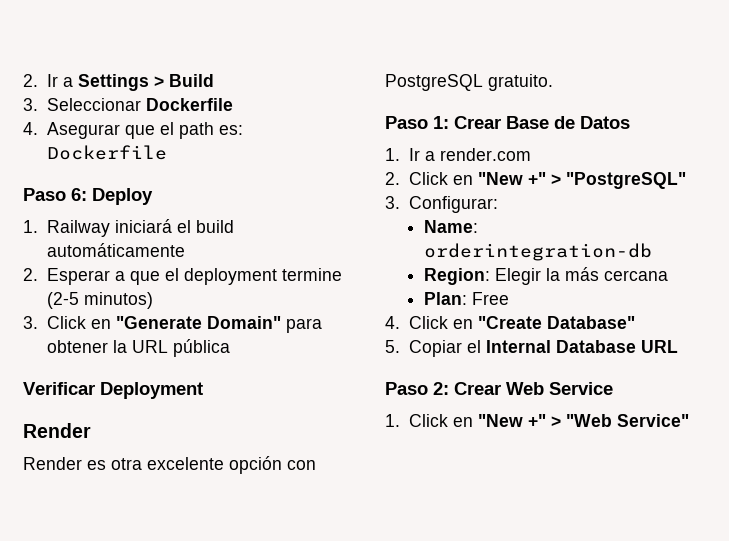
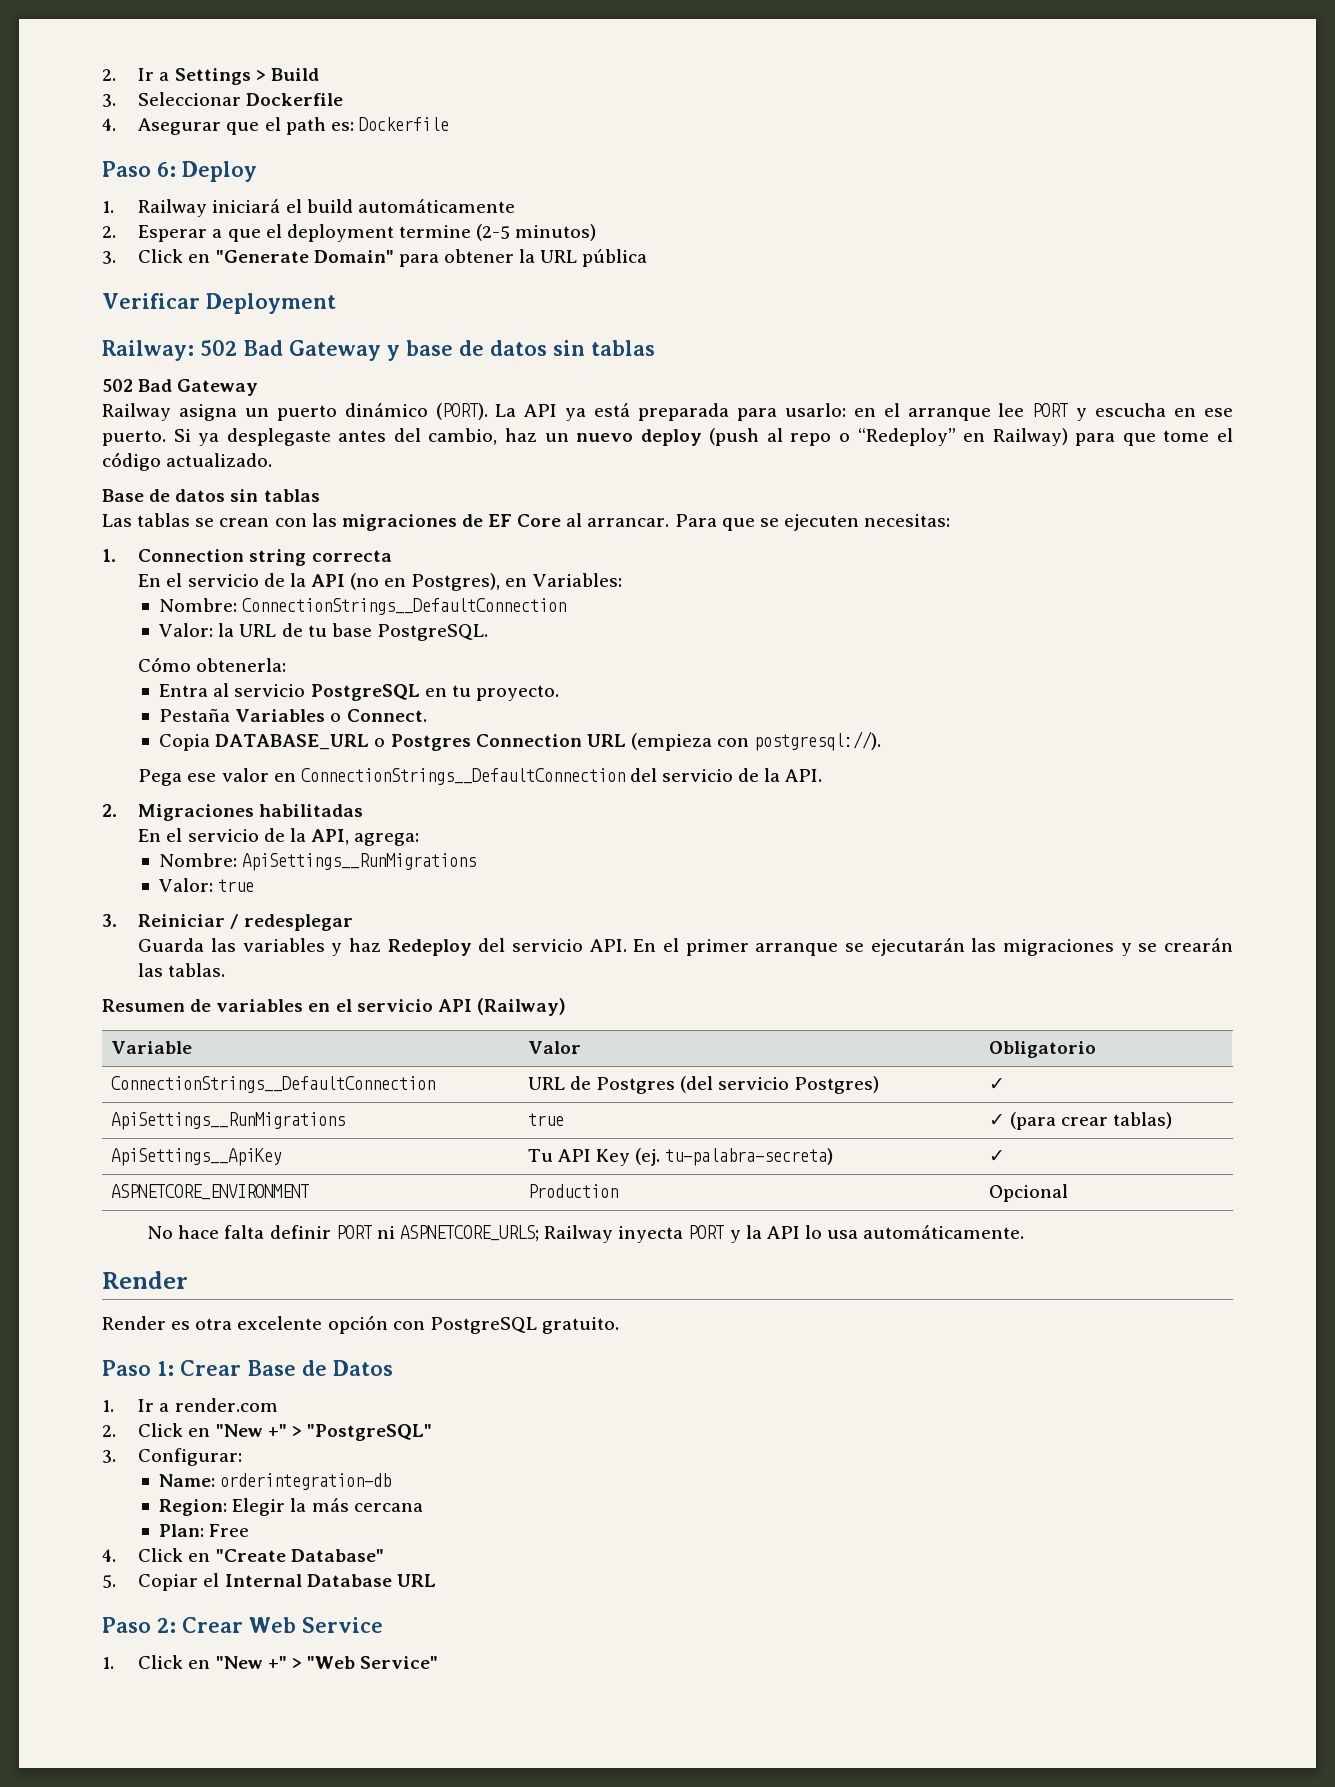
+ Railway: 502 Bad Gateway y base de datos sin tablas
+ 502 Bad Gateway
+ Railway asigna un puerto dinámico (PORT). La API ya está preparada para usarlo: en el arranque lee PORT y escucha en ese puerto. Si ya desplegaste antes del cambio, haz un nuevo deploy (push al repo o “Redeploy” en Railway) para que tome el código actualizado.
+ Base de datos sin tablas
+ Las tablas se crean con las migraciones de EF Core al arrancar. Para que se ejecuten necesitas:
+ 1. Connection string correcta
+ En el servicio de la API (no en Postgres), en Variables:
+ Nombre: ConnectionStrings__DefaultConnection
+ Valor: la URL de tu base PostgreSQL.
+ Cómo obtenerla:
+ Entra al servicio PostgreSQL en tu proyecto.
+ Pestaña Variables o Connect.
+ Copia DATABASE_URL o Postgres Connection URL (empieza con postgresql://).
+ Pega ese valor en ConnectionStrings__DefaultConnection del servicio de la API.
+ 2. Migraciones habilitadas
+ En el servicio de la API, agrega:
+ Nombre: ApiSettings__RunMigrations
+ Valor: true
+ 3. Reiniciar / redesplegar
+ Guarda las variables y haz Redeploy del servicio API. En el primer arranque se ejecutarán las migraciones y se crearán las tablas.
+ Resumen de variables en el servicio API (Railway)
+ Variable | Valor | Obligatorio
+ ConnectionStrings__DefaultConnection | URL de Postgres (del servicio Postgres) | ✓
+ ApiSettings__RunMigrations | true | ✓ (para crear tablas)
+ ApiSettings__ApiKey | Tu API Key (ej. tu-palabra-secreta) | ✓
+ ASPNETCORE_ENVIRONMENT | Production | Opcional
+ No hace falta definir PORT ni ASPNETCORE_URLS; Railway inyecta PORT y la API lo usa automáticamente.

